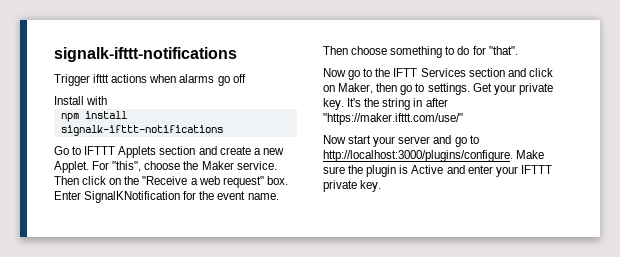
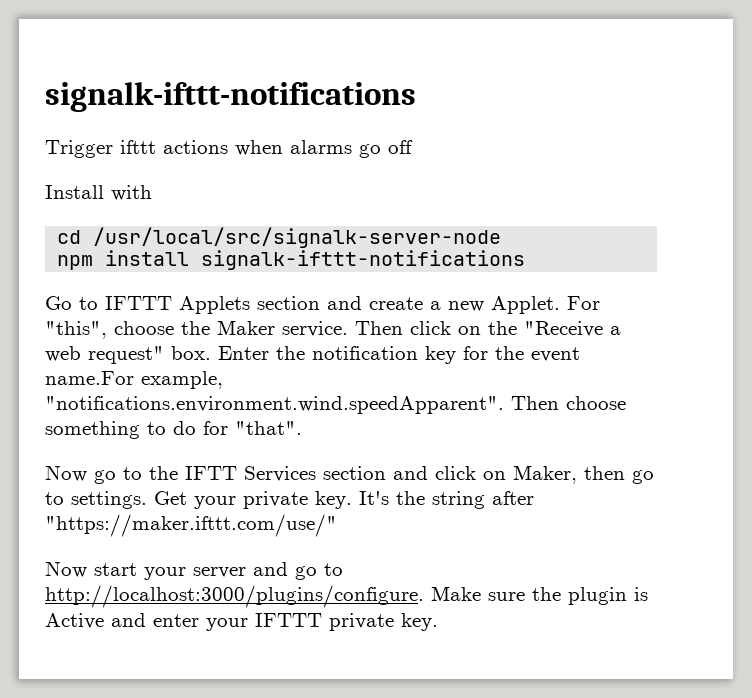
+ cd /usr/local/src/signalk-server-node
- Enter SignalKNotification for the event name. Then choose something to do for "that".
+ Enter the notification key for the event name.For example, "notifications.environment.wind.speedApparent". Then choose something to do for "that".
- It's the string in after "https://maker.ifttt.com/use/"
+ It's the string after "https://maker.ifttt.com/use/"

